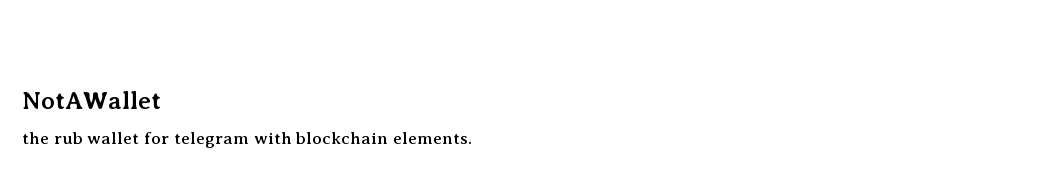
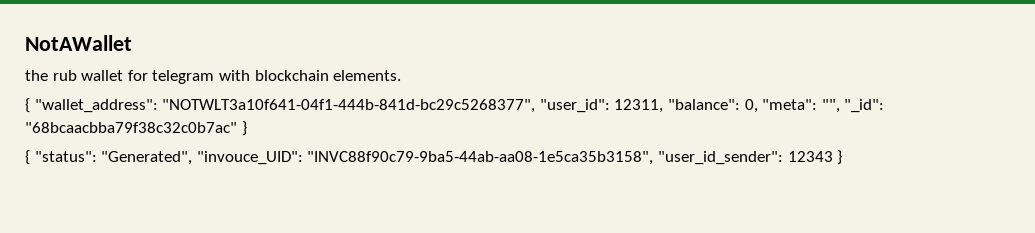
+ { "wallet_address": "NOTWLT3a10f641-04f1-444b-841d-bc29c5268377", "user_id": 12311, "balance": 0, "meta": "", "_id": "68bcaacbba79f38c32c0b7ac" }
+ { "status": "Generated", "invouce_UID": "INVC88f90c79-9ba5-44ab-aa08-1e5ca35b3158", "user_id_sender": 12343 }

